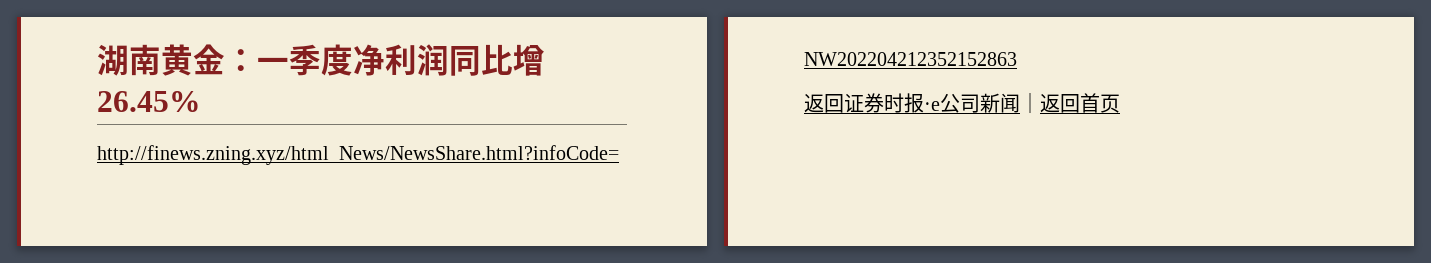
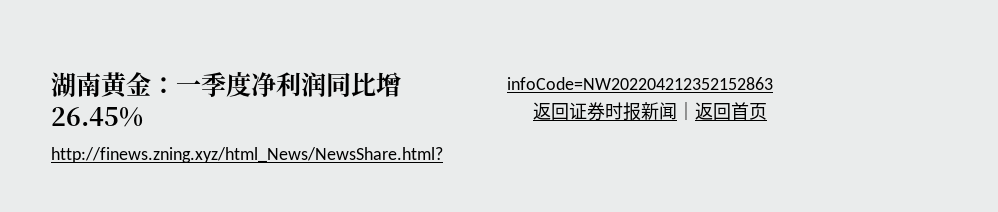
- 返回证券时报·e公司新闻｜返回首页
+ 返回证券时报新闻｜返回首页

